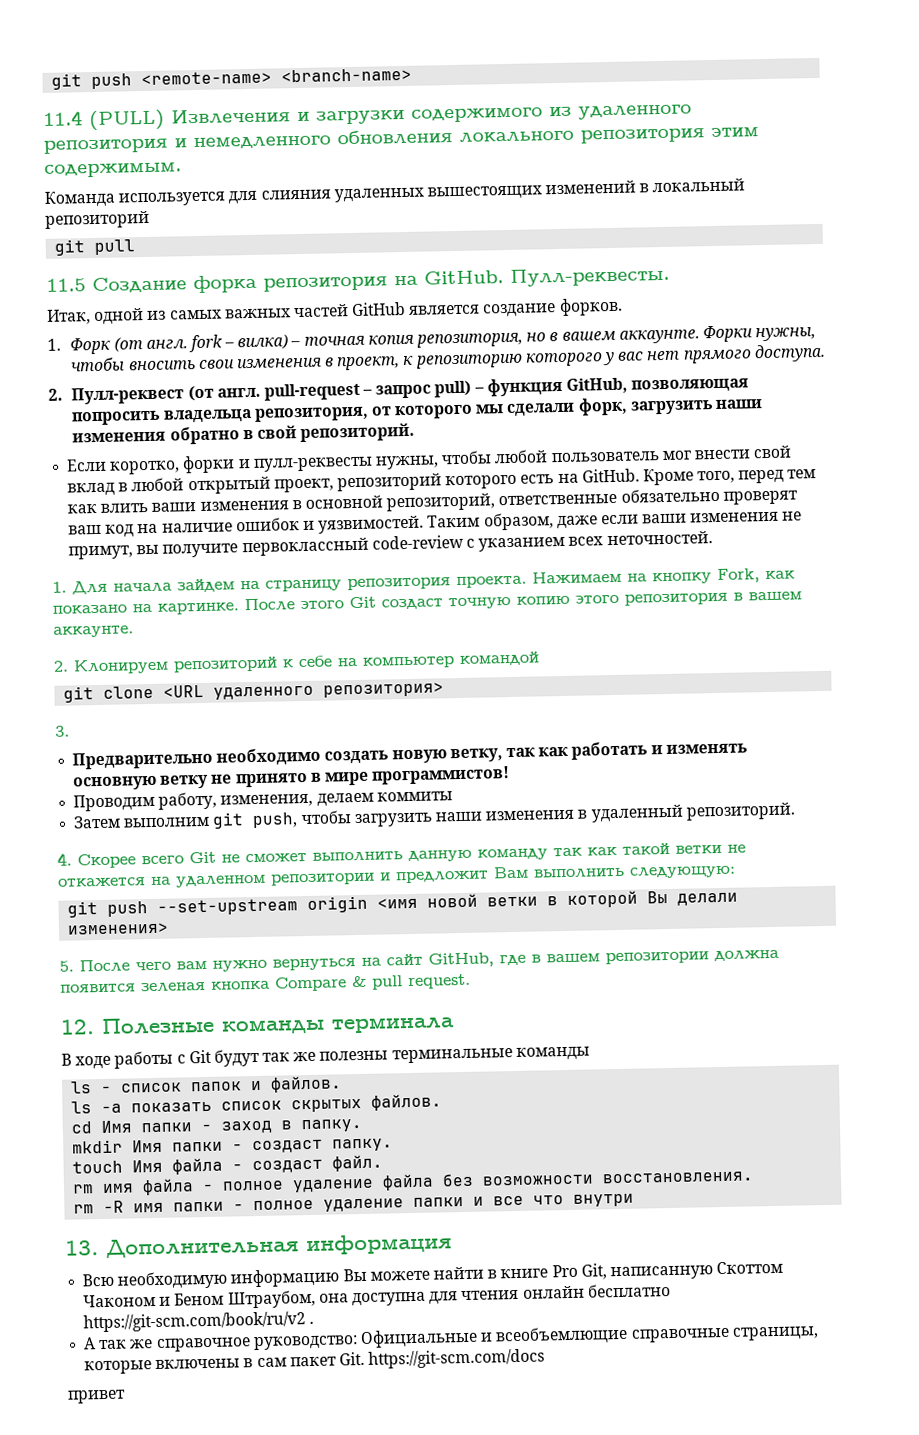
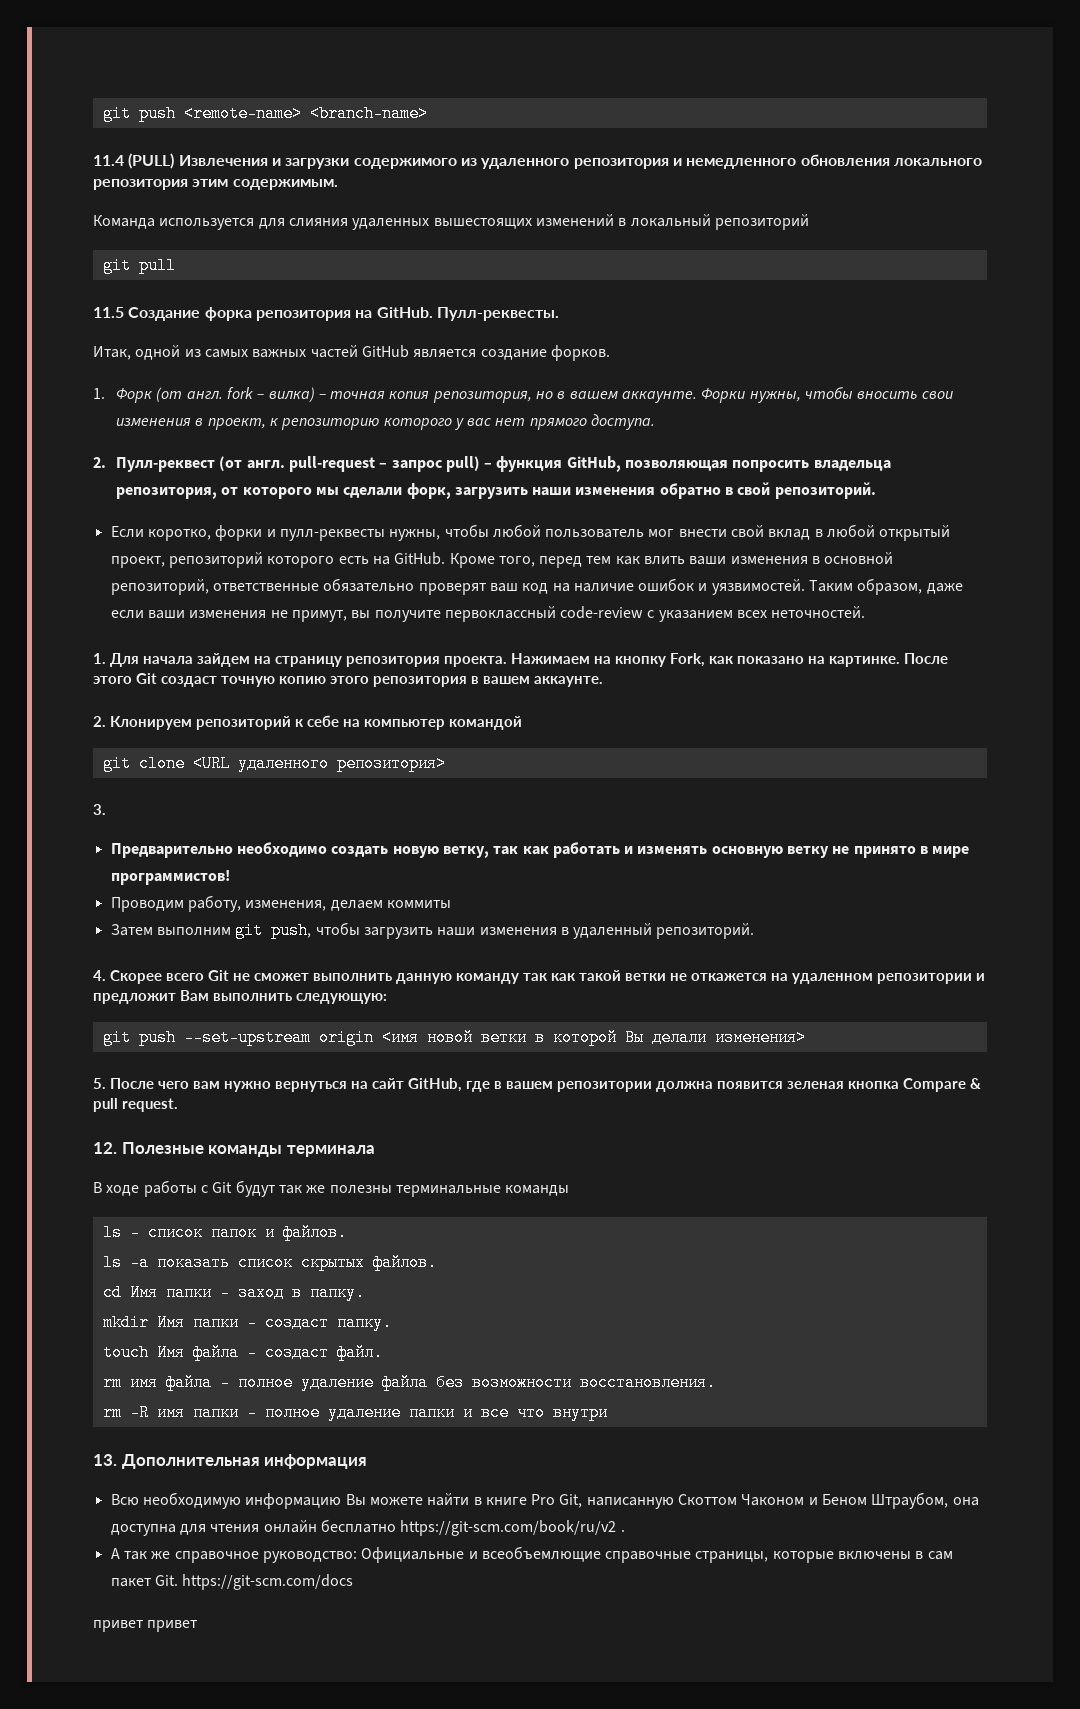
- привет
+ привет привет

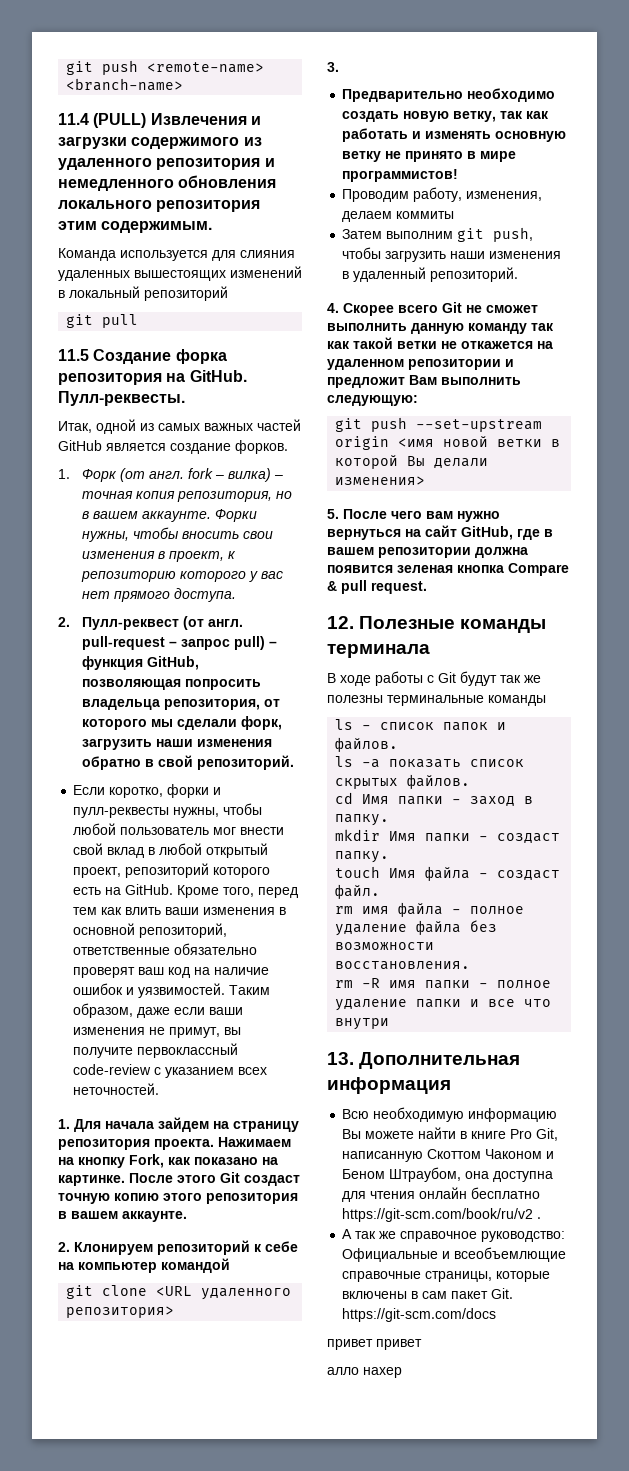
+ алло нахер

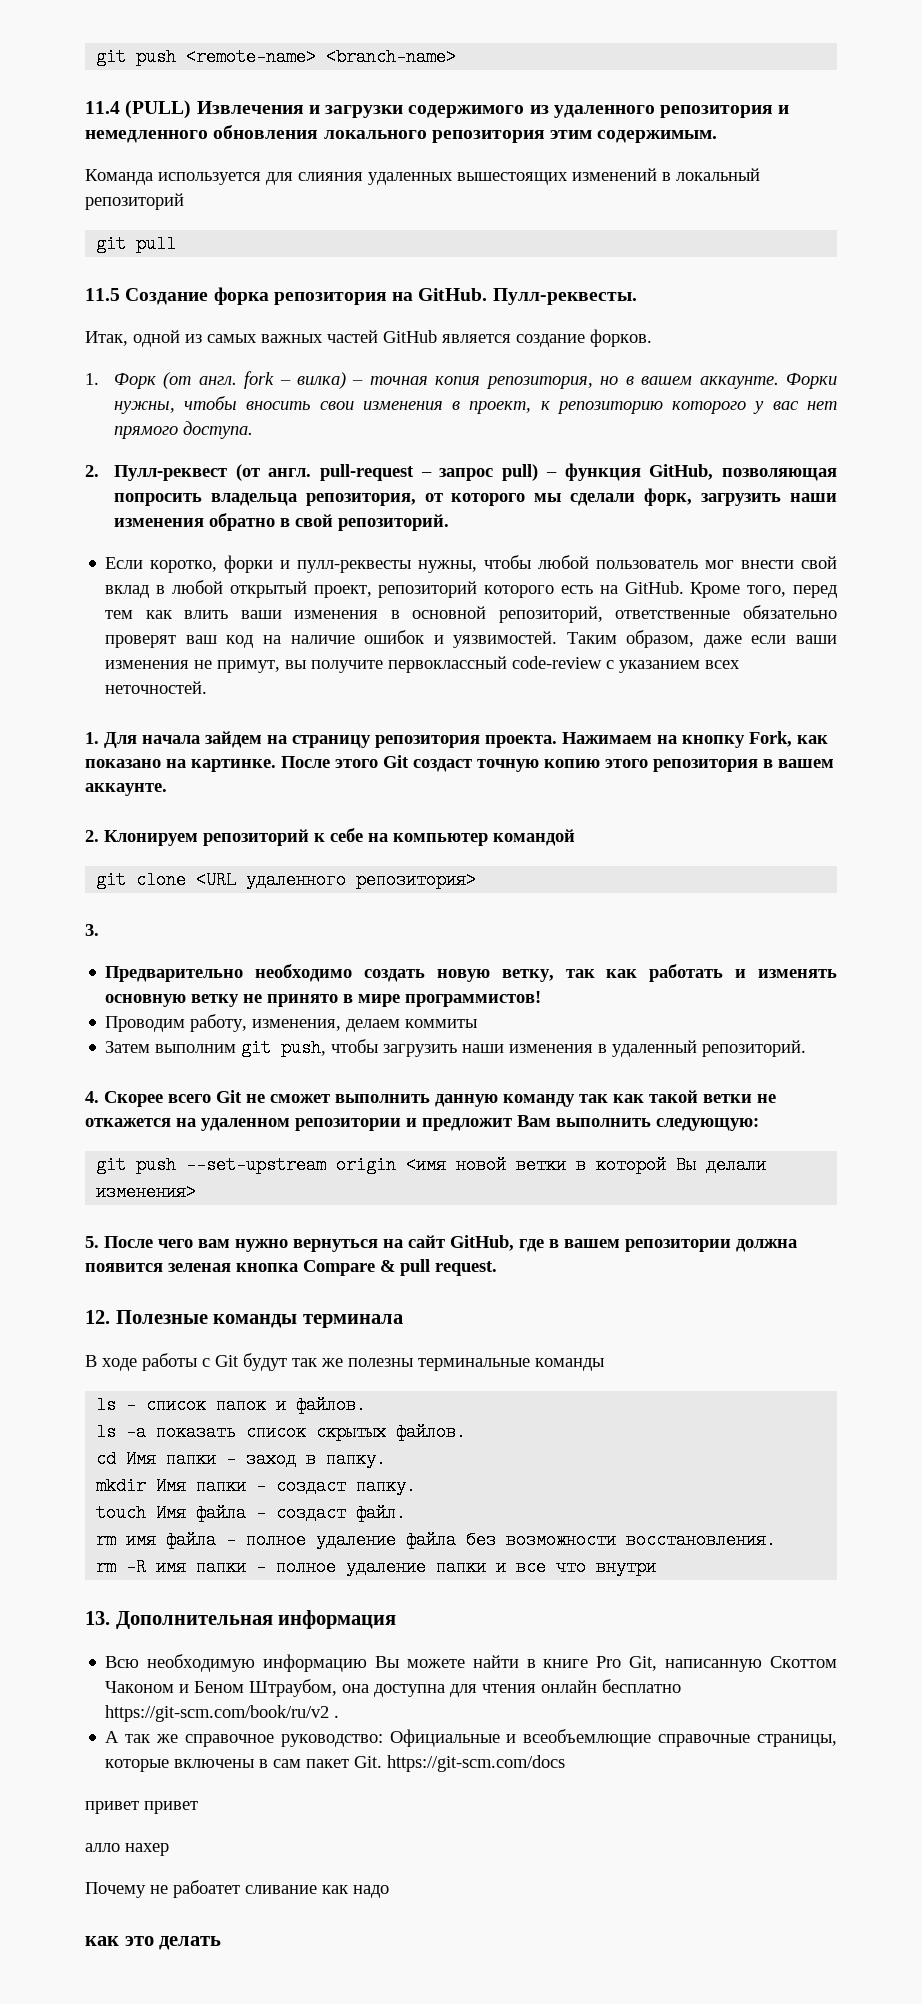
+ Почему не рабоатет сливание как надо
+ как это делать

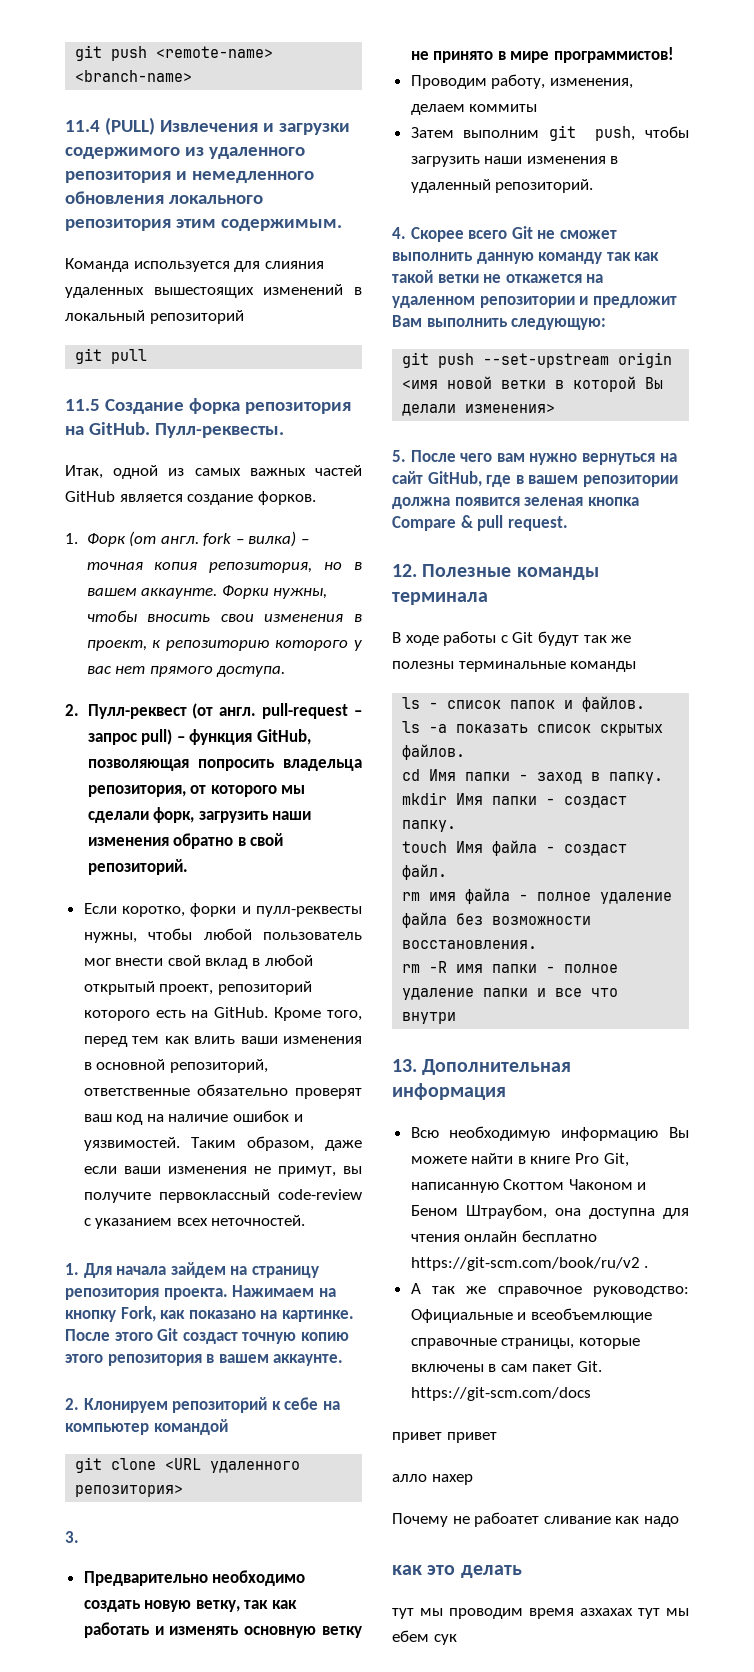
+ тут мы проводим время азхахах тут мы ебем сук

